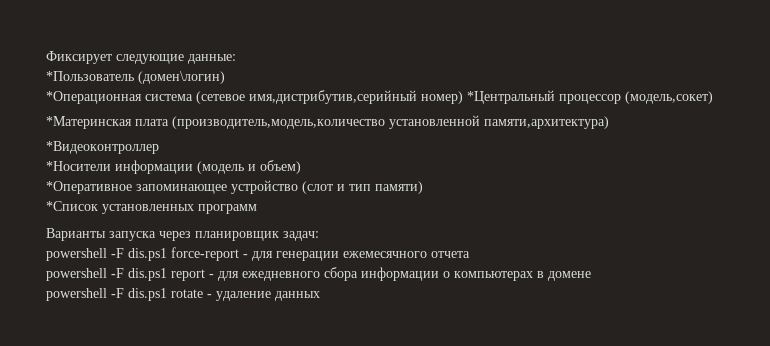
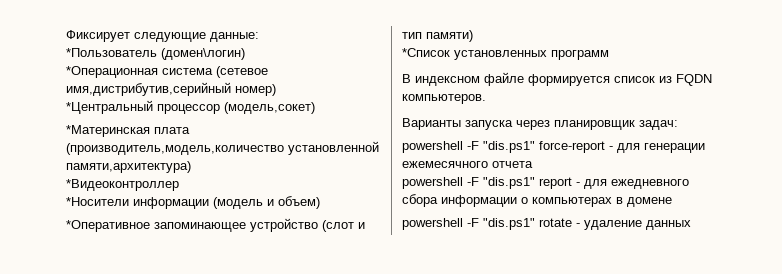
- *Операционная система (сетевое имя,дистрибутив,серийный номер) *Центральный процессор (модель,сокет)
+ *Операционная система (сетевое имя,дистрибутив,серийный номер)
+ *Центральный процессор (модель,сокет)
+ В индексном файле формируется список из FQDN компьютеров.
- powershell -F dis.ps1 force-report - для генерации ежемесячного отчета
+ powershell -F "dis.ps1" force-report - для генерации ежемесячного отчета
- powershell -F dis.ps1 report - для ежедневного сбора информации о компьютерах в домене
+ powershell -F "dis.ps1" report - для ежедневного сбора информации о компьютерах в домене
- powershell -F dis.ps1 rotate - удаление данных
+ powershell -F "dis.ps1" rotate - удаление данных

